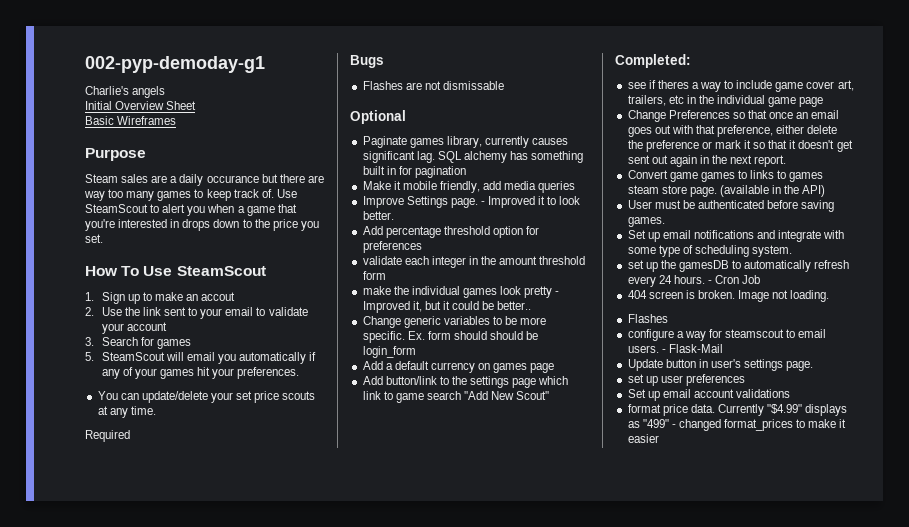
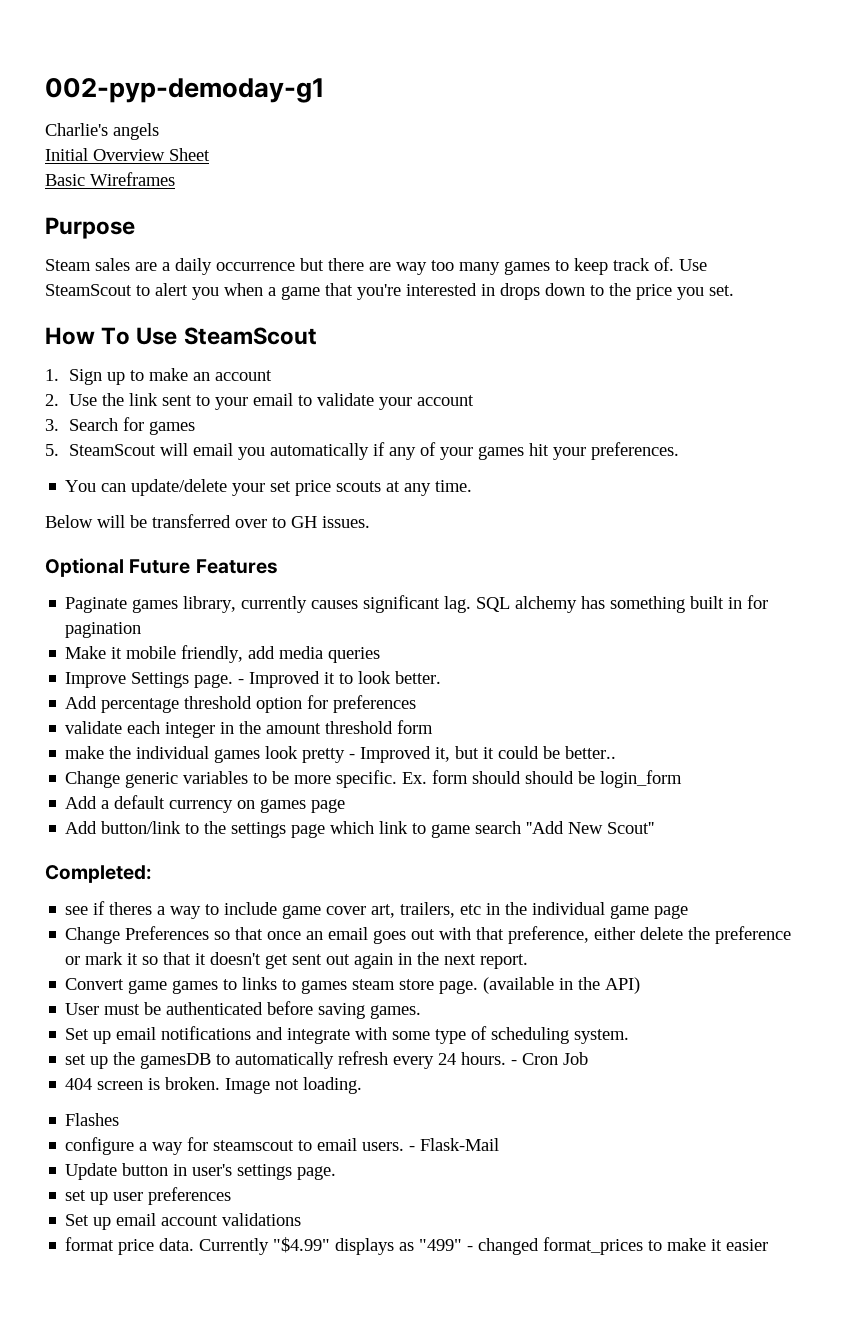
- Steam sales are a daily occurance but there are way too many games to keep track of.
+ Steam sales are a daily occurrence but there are way too many games to keep track of.
- 1. Sign up to make an accout
+ 1. Sign up to make an account
- Required
- Bugs
- Flashes are not dismissable
+ Below will be transferred over to GH issues.
- Optional
+ Optional Future Features

